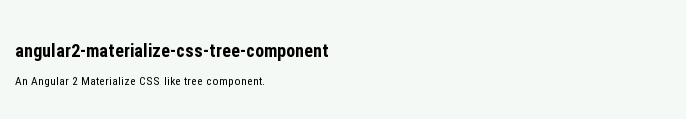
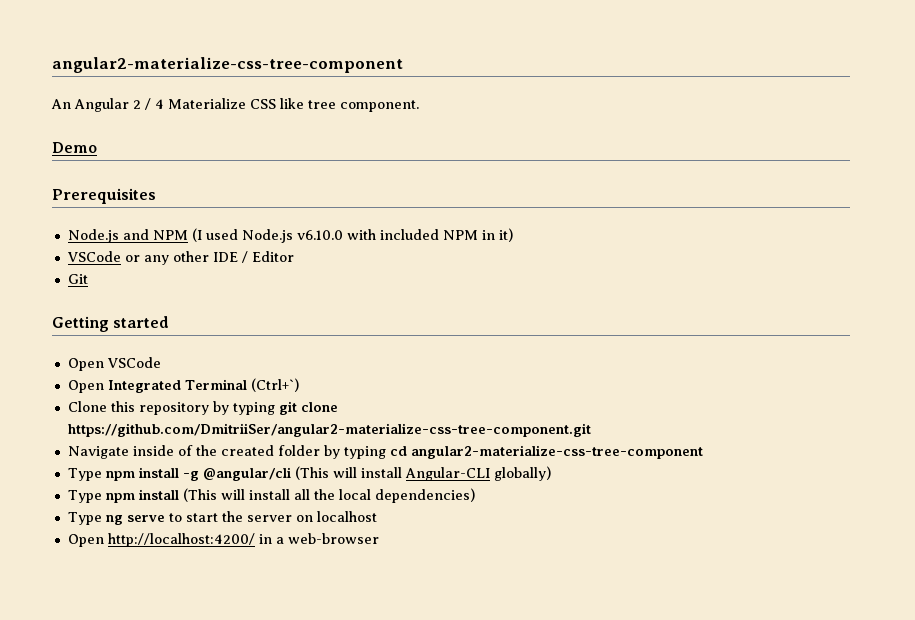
- An Angular 2 Materialize CSS like tree component.
+ An Angular 2 / 4 Materialize CSS like tree component.
+ Demo
+ Prerequisites
+ Node.js and NPM (I used Node.js v6.10.0 with included NPM in it)
+ VSCode or any other IDE / Editor
+ Git
+ Getting started
+ Open VSCode
+ Open Integrated Terminal (Ctrl+`)
+ Clone this repository by typing git clone https://github.com/DmitriiSer/angular2-materialize-css-tree-component.git
+ Navigate inside of the created folder by typing cd angular2-materialize-css-tree-component
+ Type npm install -g @angular/cli (This will install Angular-CLI globally)
+ Type npm install (This will install all the local dependencies)
+ Type ng serve to start the server on localhost
+ Open http://localhost:4200/ in a web-browser

